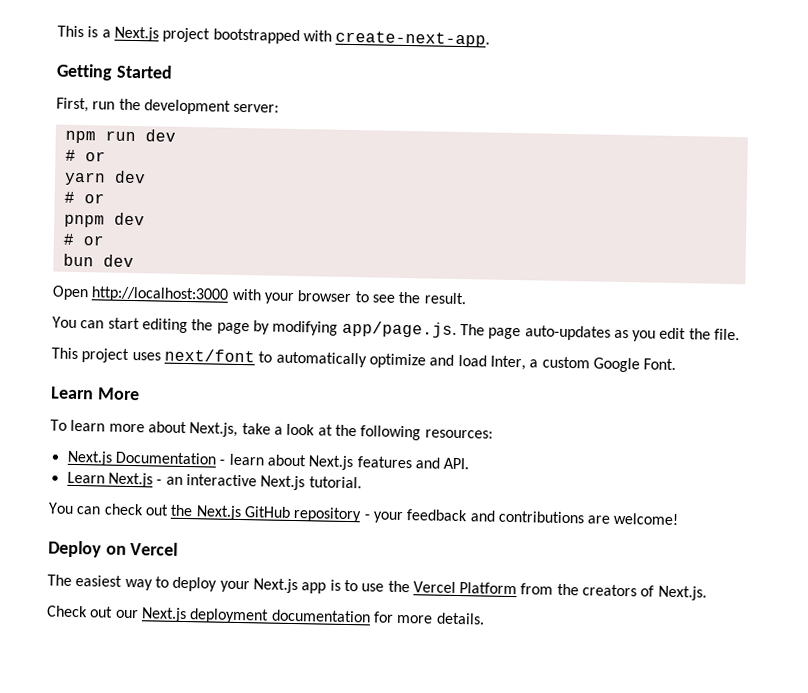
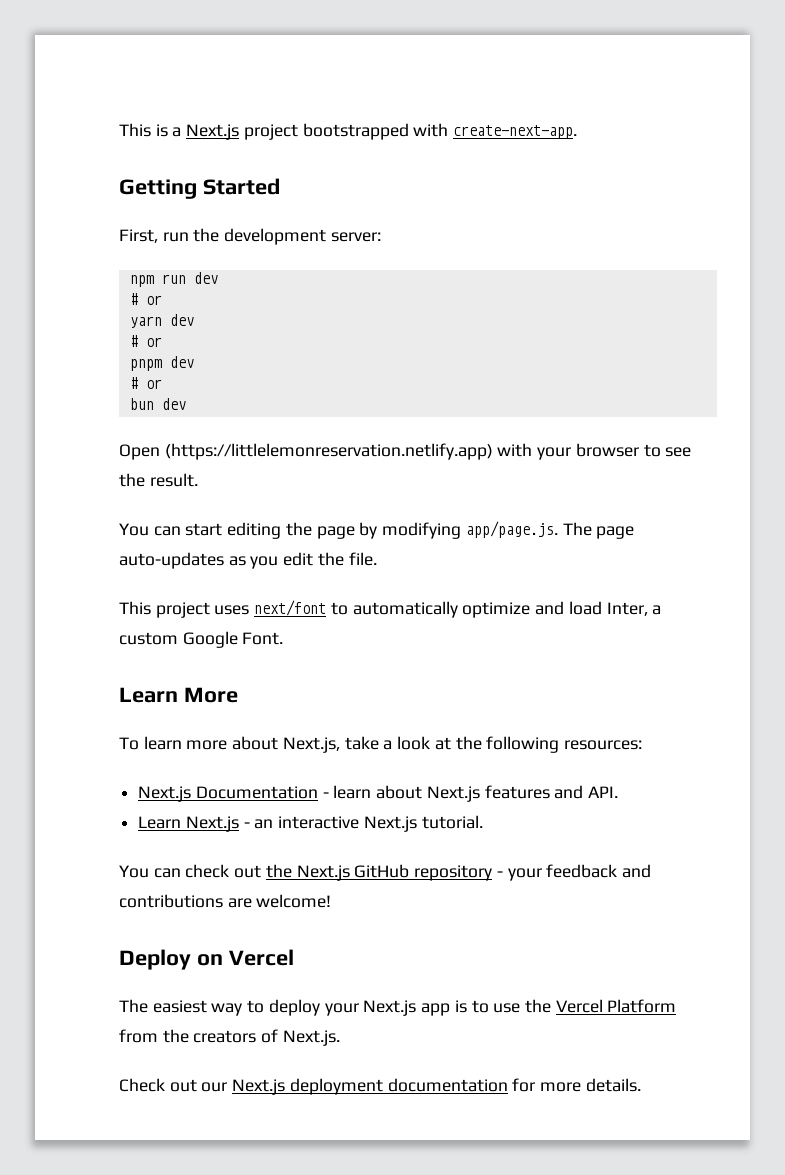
- Open http://localhost:3000 with your browser to see the result.
+ Open (https://littlelemonreservation.netlify.app) with your browser to see the result.

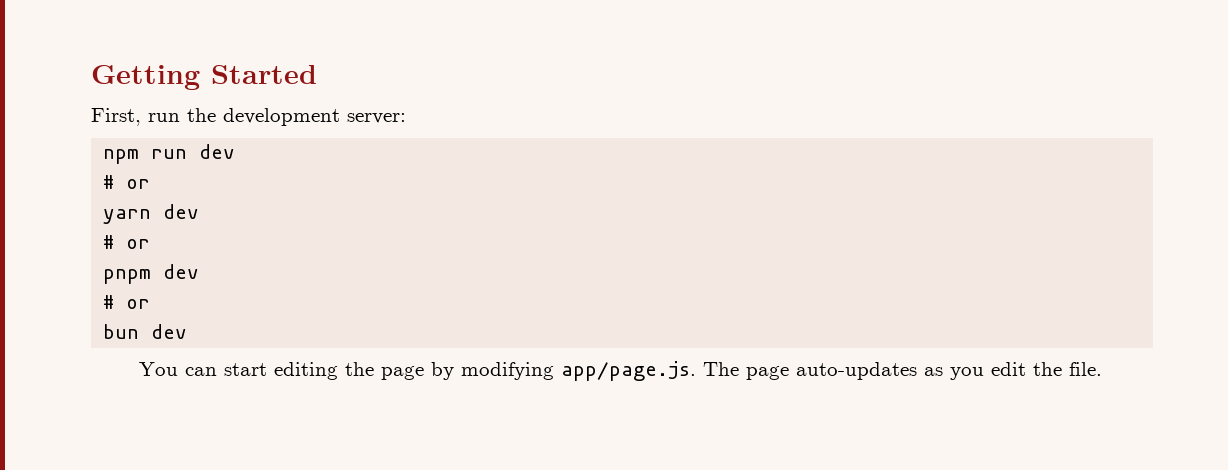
- This is a Next.js project bootstrapped with create-next-app.
- Open (https://littlelemonreservation.netlify.app) with your browser to see the result.
- This project uses next/font to automatically optimize and load Inter, a custom Google Font.
- Learn More
- To learn more about Next.js, take a look at the following resources:
- Next.js Documentation - learn about Next.js features and API.
- Learn Next.js - an interactive Next.js tutorial.
- You can check out the Next.js GitHub repository - your feedback and contributions are welcome!
- Deploy on Vercel
- The easiest way to deploy your Next.js app is to use the Vercel Platform from the creators of Next.js.
- Check out our Next.js deployment documentation for more details.

